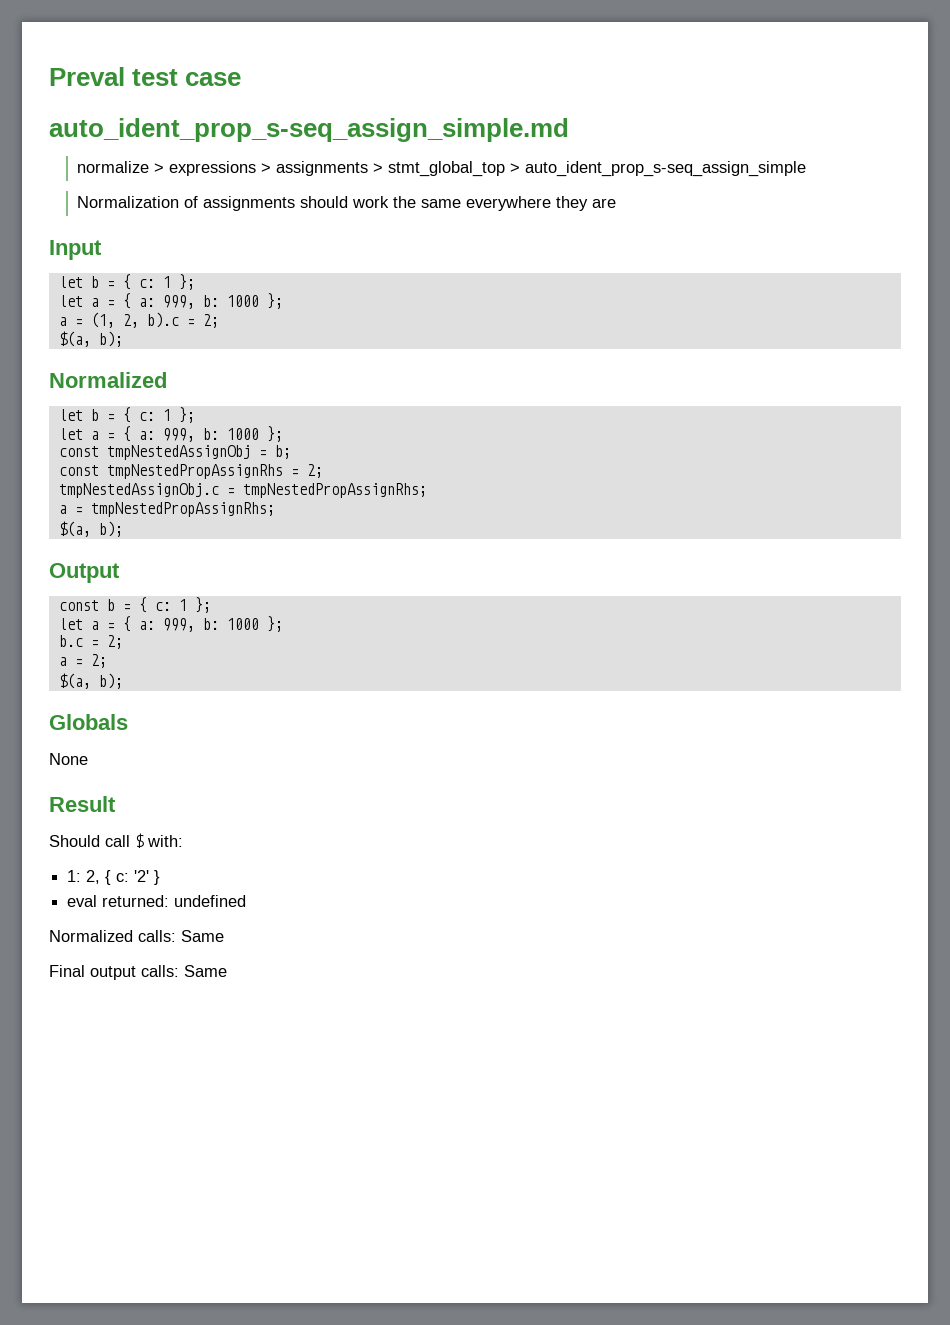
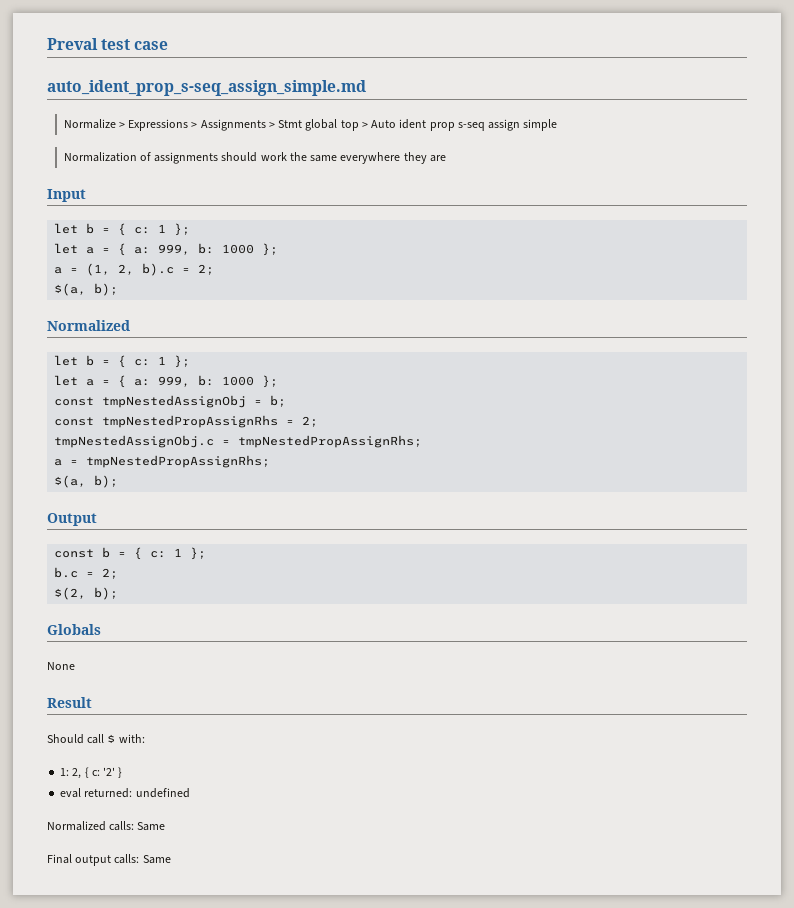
- normalize > expressions > assignments > stmt_global_top > auto_ident_prop_s-seq_assign_simple
+ Normalize > Expressions > Assignments > Stmt global top > Auto ident prop s-seq assign simple
  const b = { c: 1 };
- let a = { a: 999, b: 1000 };
- a = 2;
- $(a, b);
+ $(2, b);

